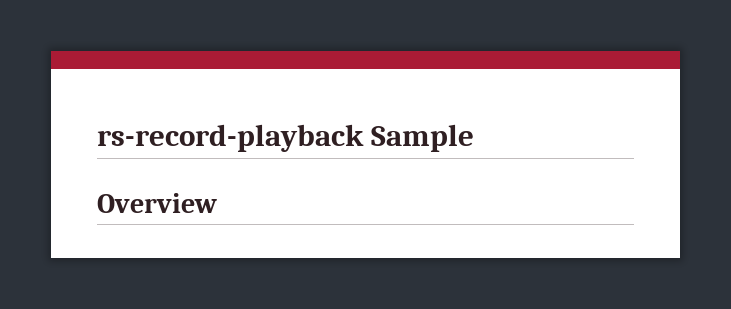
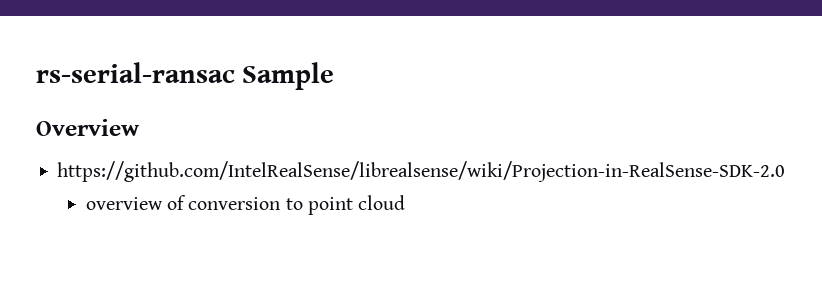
- rs-record-playback Sample
+ rs-serial-ransac Sample
+ https://github.com/IntelRealSense/librealsense/wiki/Projection-in-RealSense-SDK-2.0
+ overview of conversion to point cloud

